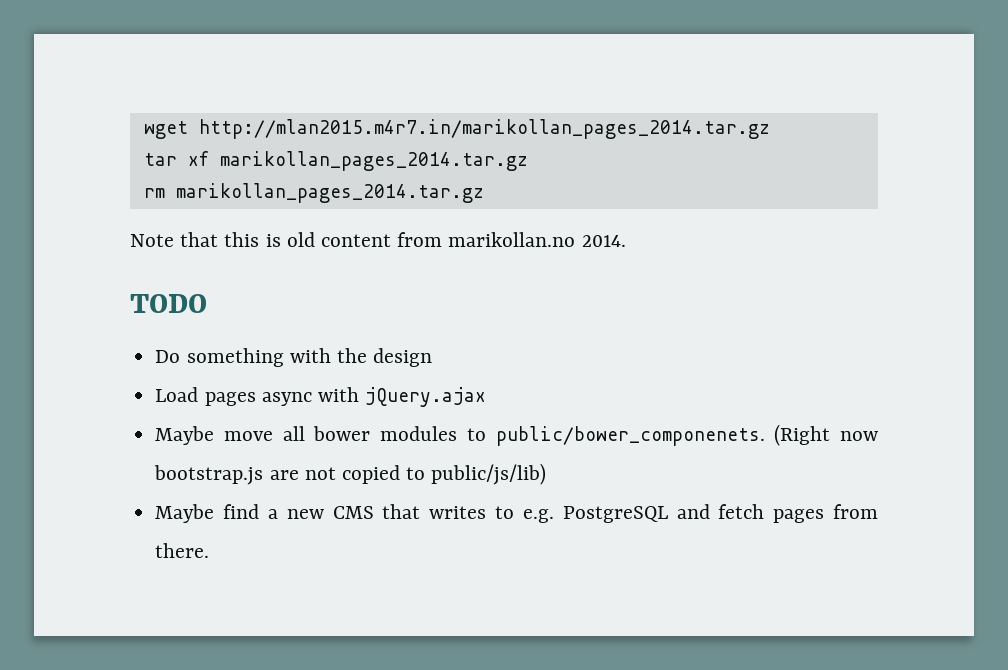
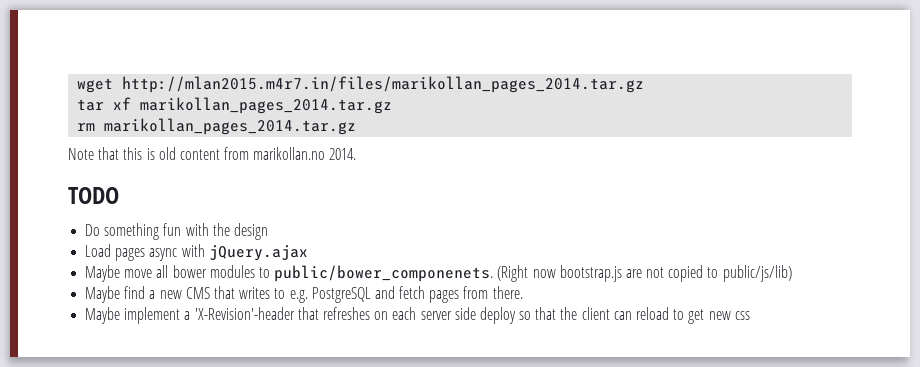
- wget http://mlan2015.m4r7.in/marikollan_pages_2014.tar.gz
+ wget http://mlan2015.m4r7.in/files/marikollan_pages_2014.tar.gz
- Do something with the design
+ Do something fun with the design
+ Maybe implement a 'X-Revision'-header that refreshes on each server side deploy so that the client can reload to get new css

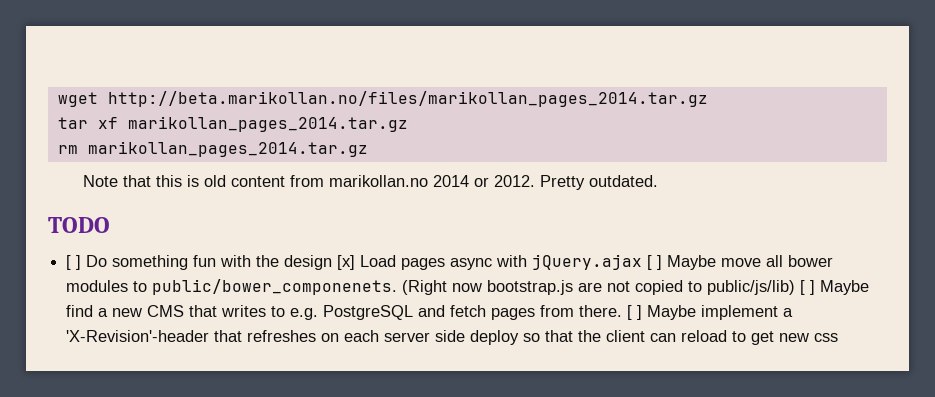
- wget http://mlan2015.m4r7.in/files/marikollan_pages_2014.tar.gz
+ wget http://beta.marikollan.no/files/marikollan_pages_2014.tar.gz
- Note that this is old content from marikollan.no 2014.
+ Note that this is old content from marikollan.no 2014 or 2012. Pretty outdated.
- Do something fun with the design
- Load pages async with jQuery.ajax
- Maybe move all bower modules to public/bower_componenets.
+ [ ] Do something fun with the design [x] Load pages async with jQuery.ajax [ ] Maybe move all bower modules to public/bower_componenets.
- (Right now bootstrap.js are not copied to public/js/lib)
- Maybe find a new CMS that writes to e.g. PostgreSQL and fetch pages from there.
- Maybe implement a 'X-Revision'-header that refreshes on each server side deploy so that the client can reload to get new css
+ (Right now bootstrap.js are not copied to public/js/lib) [ ] Maybe find a new CMS that writes to e.g. PostgreSQL and fetch pages from there. [ ] Maybe implement a 'X-Revision'-header that refreshes on each server side deploy so that the client can reload to get new css

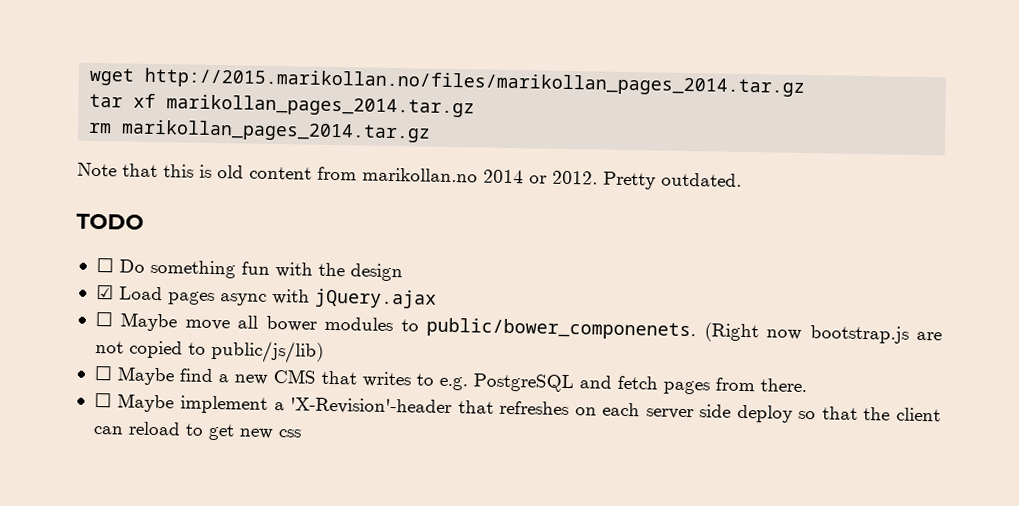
- wget http://beta.marikollan.no/files/marikollan_pages_2014.tar.gz
+ wget http://2015.marikollan.no/files/marikollan_pages_2014.tar.gz
- [ ] Do something fun with the design [x] Load pages async with jQuery.ajax [ ] Maybe move all bower modules to public/bower_componenets.
+ ☐ Do something fun with the design
+ ☑ Load pages async with jQuery.ajax
+ ☐ Maybe move all bower modules to public/bower_componenets.
- (Right now bootstrap.js are not copied to public/js/lib) [ ] Maybe find a new CMS that writes to e.g. PostgreSQL and fetch pages from there. [ ] Maybe implement a 'X-Revision'-header that refreshes on each server side deploy so that the client can reload to get new css
+ (Right now bootstrap.js are not copied to public/js/lib)
+ ☐ Maybe find a new CMS that writes to e.g. PostgreSQL and fetch pages from there.
+ ☐ Maybe implement a 'X-Revision'-header that refreshes on each server side deploy so that the client can reload to get new css

